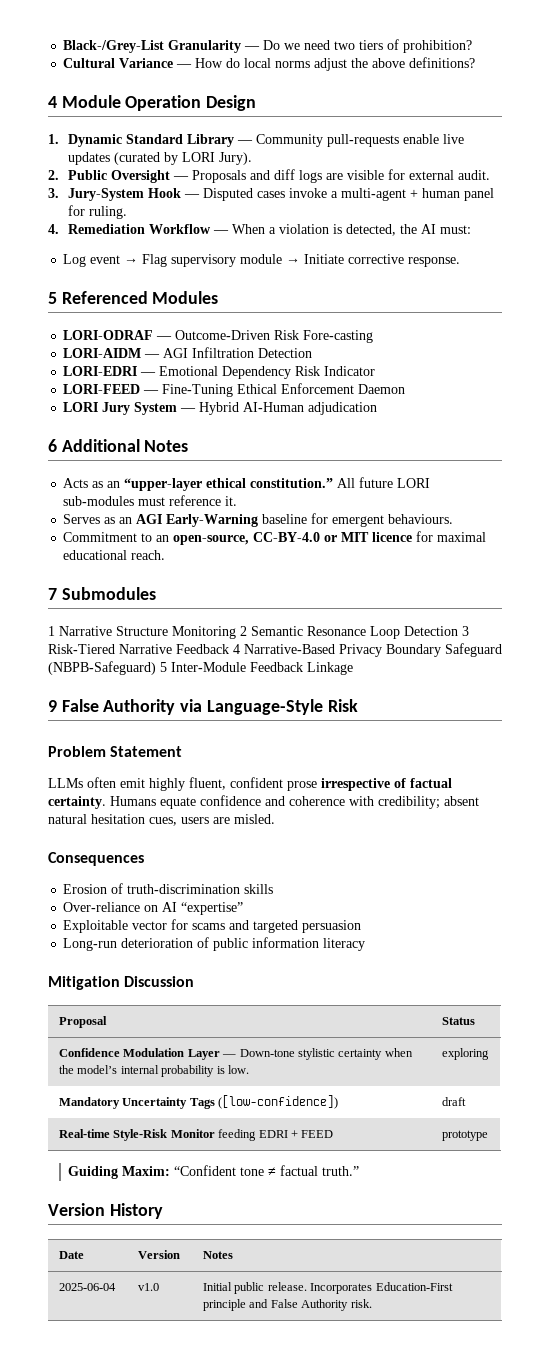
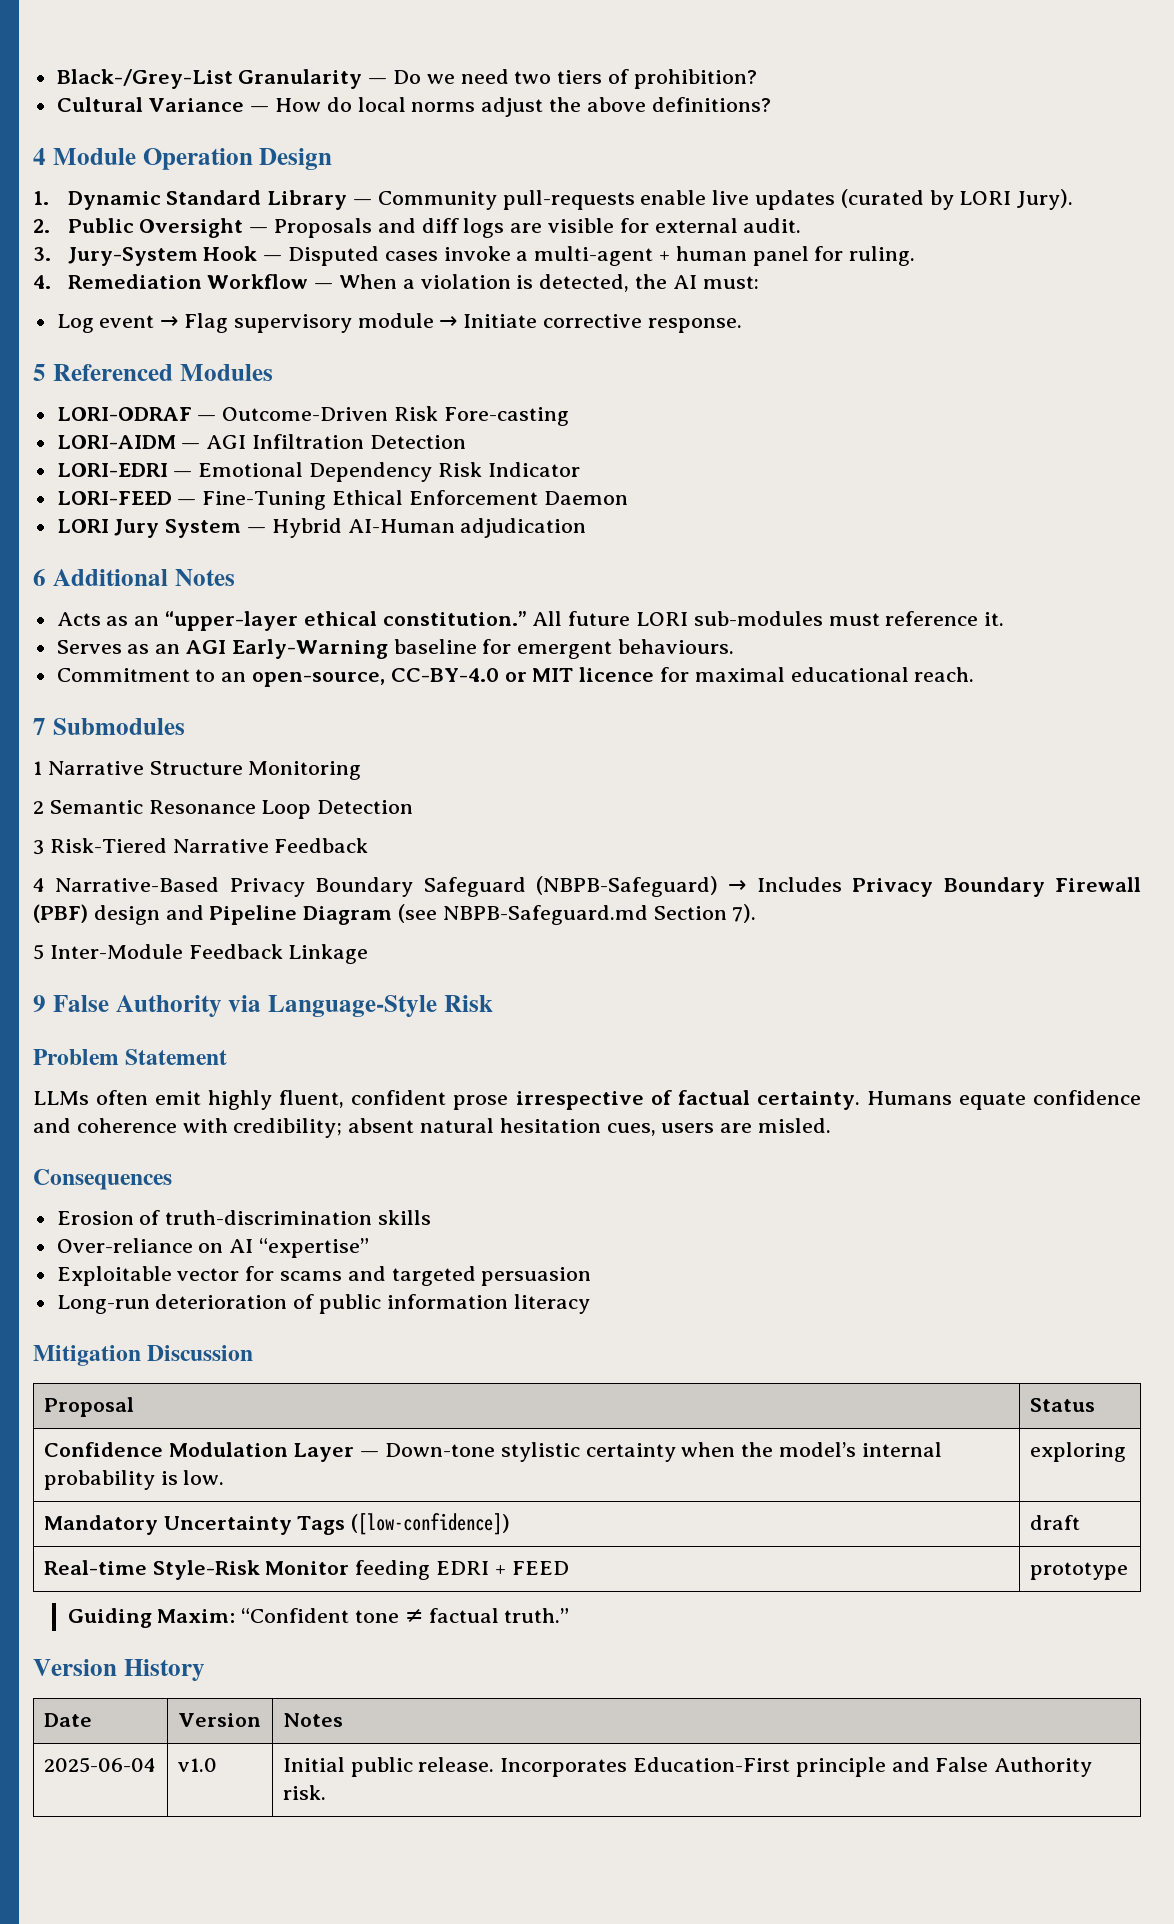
- 1 Narrative Structure Monitoring 2 Semantic Resonance Loop Detection 3 Risk-Tiered Narrative Feedback 4 Narrative-Based Privacy Boundary Safeguard (NBPB-Safeguard) 5 Inter-Module Feedback Linkage
+ 1 Narrative Structure Monitoring
+ 2 Semantic Resonance Loop Detection
+ 3 Risk-Tiered Narrative Feedback
+ 4 Narrative-Based Privacy Boundary Safeguard (NBPB-Safeguard) → Includes Privacy Boundary Firewall (PBF) design and Pipeline Diagram (see NBPB-Safeguard.md Section 7).
+ 5 Inter-Module Feedback Linkage

